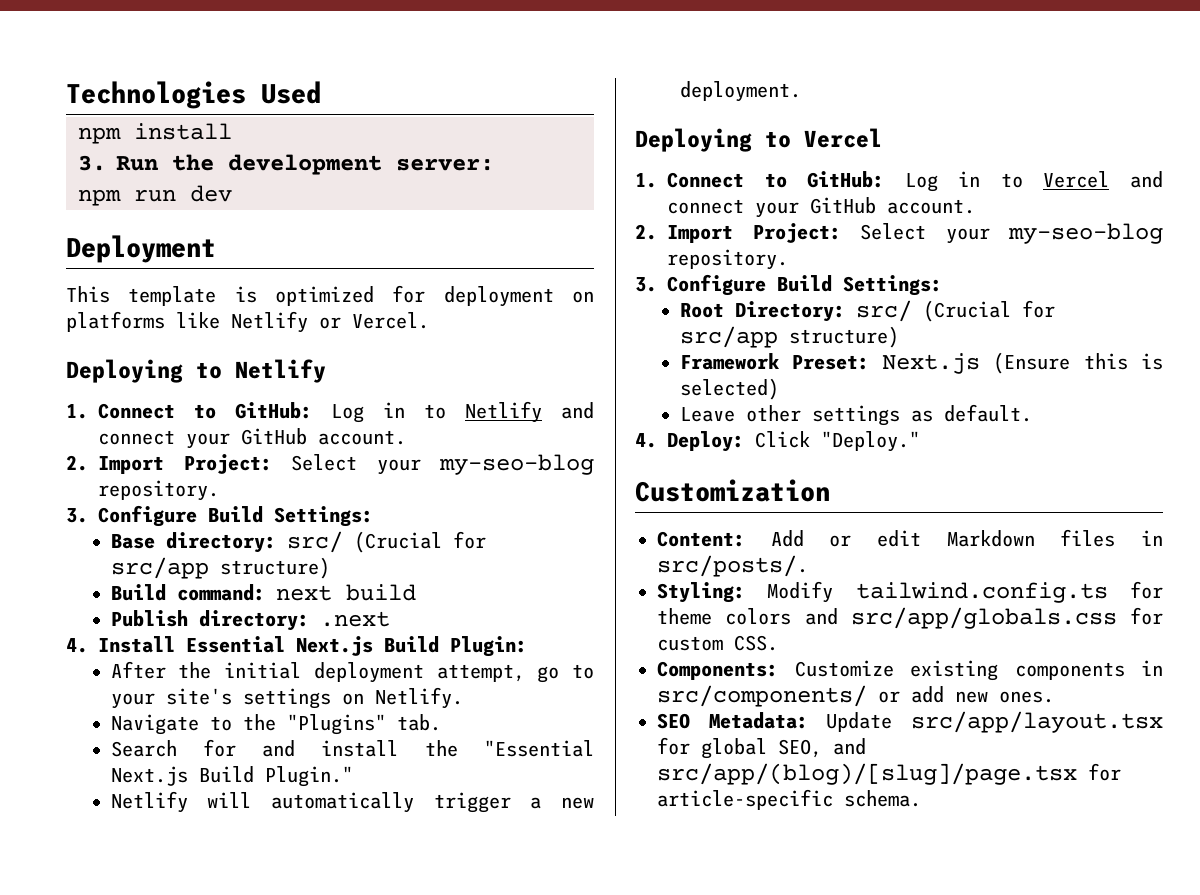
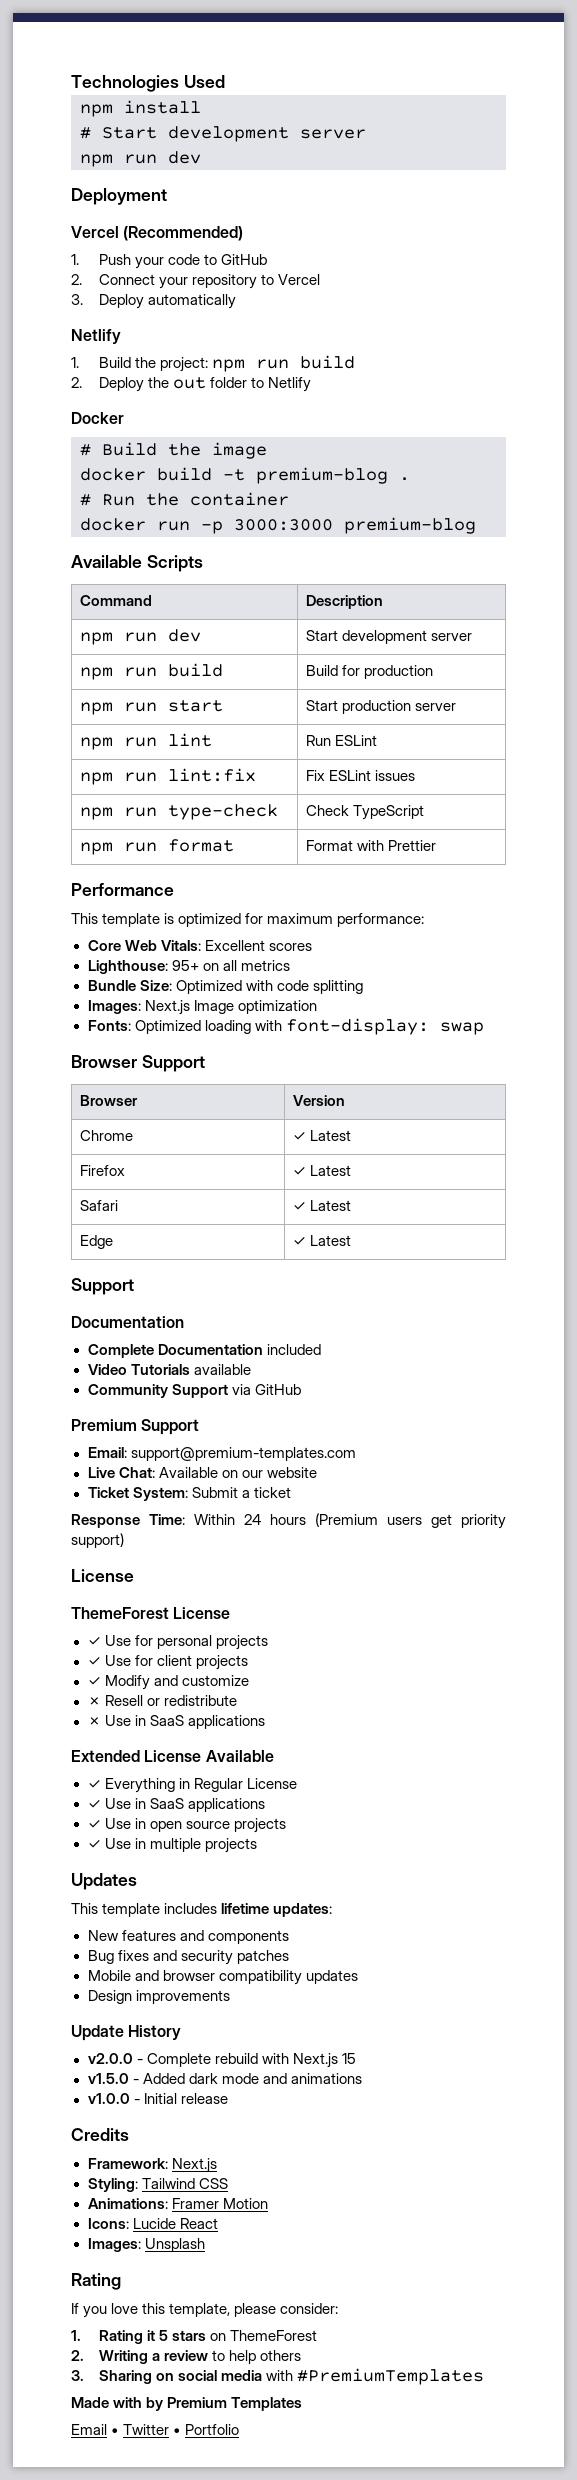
- 3. Run the development server:
+ # Start development server
+ Vercel (Recommended)
+ 1. Push your code to GitHub
+ 2. Connect your repository to Vercel
+ 3. Deploy automatically
+ Netlify
+ 1. Build the project: npm run build
+ 2. Deploy the out folder to Netlify
+ Docker
+ # Build the image
+ docker build -t premium-blog .
+ # Run the container
+ docker run -p 3000:3000 premium-blog
+ Available Scripts
+ Command | Description
+ npm run dev | Start development server
+ npm run build | Build for production
+ npm run start | Start production server
+ npm run lint | Run ESLint
+ npm run lint:fix | Fix ESLint issues
+ npm run type-check | Check TypeScript
+ npm run format | Format with Prettier
+ Performance
- This template is optimized for deployment on platforms like Netlify or Vercel.
- Deploying to Netlify
- 1. Connect to GitHub: Log in to Netlify and connect your GitHub account.
- 2. Import Project: Select your my-seo-blog repository.
- 3. Configure Build Settings:
- Base directory: src/ (Crucial for src/app structure)
- Build command: next build
- Publish directory: .next
- 4. Install Essential Next.js Build Plugin:
- After the initial deployment attempt, go to your site's settings on Netlify.
- Navigate to the "Plugins" tab.
- Search for and install the "Essential Next.js Build Plugin."
- Netlify will automatically trigger a new deployment.
- Deploying to Vercel
- 1. Connect to GitHub: Log in to Vercel and connect your GitHub account.
- 2. Import Project: Select your my-seo-blog repository.
- 3. Configure Build Settings:
- Root Directory: src/ (Crucial for src/app structure)
- Framework Preset: Next.js (Ensure this is selected)
- Leave other settings as default.
- 4. Deploy: Click "Deploy."
- Customization
- Content: Add or edit Markdown files in src/posts/.
- Styling: Modify tailwind.config.ts for theme colors and src/app/globals.css for custom CSS.
- Components: Customize existing components in src/components/ or add new ones.
- SEO Metadata: Update src/app/layout.tsx for global SEO, and src/app/(blog)/[slug]/page.tsx for article-specific schema.
+ This template is optimized for maximum performance:
+ Core Web Vitals: Excellent scores
+ Lighthouse: 95+ on all metrics
+ Bundle Size: Optimized with code splitting
+ Images: Next.js Image optimization
+ Fonts: Optimized loading with font-display: swap
+ Browser Support
+ Browser | Version
+ Chrome | ✓ Latest
+ Firefox | ✓ Latest
+ Safari | ✓ Latest
+ Edge | ✓ Latest
+ Support
+ Documentation
+ Complete Documentation included
+ Video Tutorials available
+ Community Support via GitHub
+ Premium Support
+ Email: support@premium-templates.com
+ Live Chat: Available on our website
+ Ticket System: Submit a ticket
+ Response Time: Within 24 hours (Premium users get priority support)
+ License
+ ThemeForest License
+ ✓ Use for personal projects
+ ✓ Use for client projects
+ ✓ Modify and customize
+ ✗ Resell or redistribute
+ ✗ Use in SaaS applications
+ Extended License Available
+ ✓ Everything in Regular License
+ ✓ Use in SaaS applications
+ ✓ Use in open source projects
+ ✓ Use in multiple projects
+ Updates
+ This template includes lifetime updates:
+ New features and components
+ Bug fixes and security patches
+ Mobile and browser compatibility updates
+ Design improvements
+ Update History
+ v2.0.0 - Complete rebuild with Next.js 15
+ v1.5.0 - Added dark mode and animations
+ v1.0.0 - Initial release
+ Credits
+ Framework: Next.js
+ Styling: Tailwind CSS
+ Animations: Framer Motion
+ Icons: Lucide React
+ Images: Unsplash
+ Rating
+ If you love this template, please consider:
+ 1. Rating it 5 stars on ThemeForest
+ 2. Writing a review to help others
+ 3. Sharing on social media with #PremiumTemplates
+ Made with by Premium Templates
+ Email • Twitter • Portfolio

